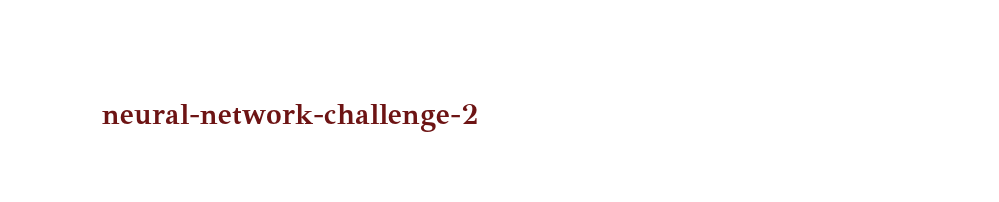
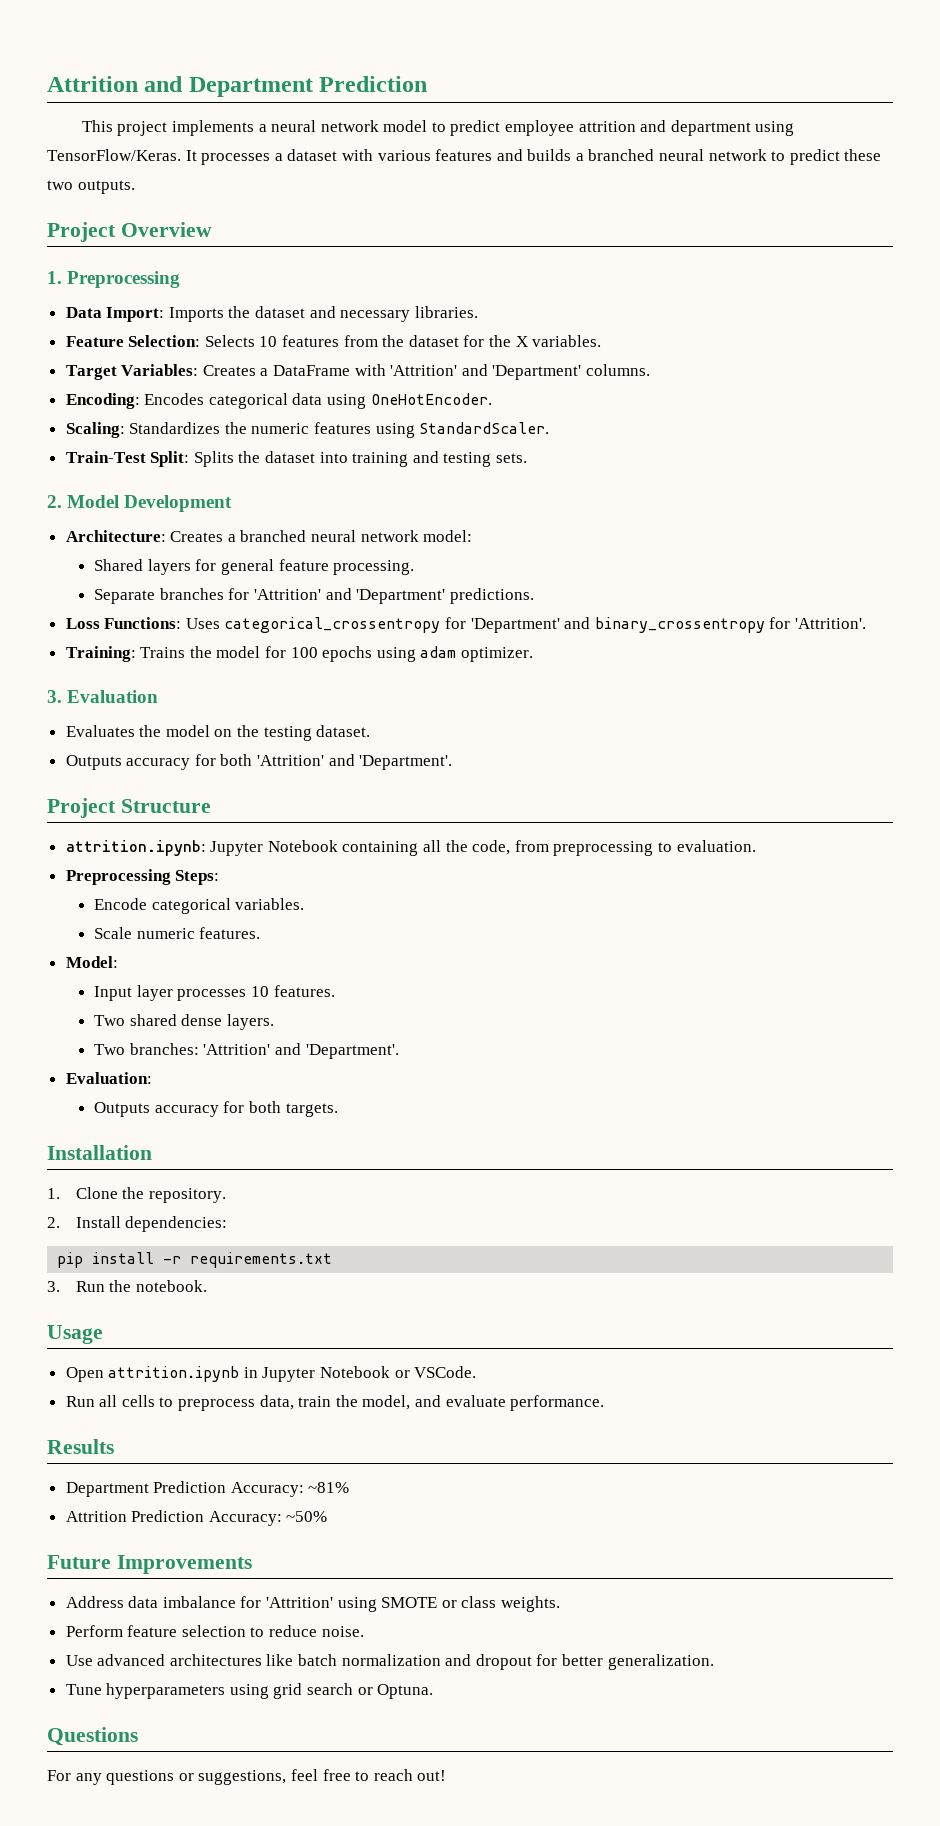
- neural-network-challenge-2
+ Attrition and Department Prediction
+ This project implements a neural network model to predict employee attrition and department using TensorFlow/Keras. It processes a dataset with various features and builds a branched neural network to predict these two outputs.
+ Project Overview
+ 1. Preprocessing
+ Data Import: Imports the dataset and necessary libraries.
+ Feature Selection: Selects 10 features from the dataset for the X variables.
+ Target Variables: Creates a DataFrame with 'Attrition' and 'Department' columns.
+ Encoding: Encodes categorical data using OneHotEncoder.
+ Scaling: Standardizes the numeric features using StandardScaler.
+ Train-Test Split: Splits the dataset into training and testing sets.
+ 2. Model Development
+ Architecture: Creates a branched neural network model:
+ Shared layers for general feature processing.
+ Separate branches for 'Attrition' and 'Department' predictions.
+ Loss Functions: Uses categorical_crossentropy for 'Department' and binary_crossentropy for 'Attrition'.
+ Training: Trains the model for 100 epochs using adam optimizer.
+ 3. Evaluation
+ Evaluates the model on the testing dataset.
+ Outputs accuracy for both 'Attrition' and 'Department'.
+ Project Structure
+ attrition.ipynb: Jupyter Notebook containing all the code, from preprocessing to evaluation.
+ Preprocessing Steps:
+ Encode categorical variables.
+ Scale numeric features.
+ Model:
+ Input layer processes 10 features.
+ Two shared dense layers.
+ Two branches: 'Attrition' and 'Department'.
+ Evaluation:
+ Outputs accuracy for both targets.
+ Installation
+ 1. Clone the repository.
+ 2. Install dependencies:
+ pip install -r requirements.txt
+ 3. Run the notebook.
+ Usage
+ Open attrition.ipynb in Jupyter Notebook or VSCode.
+ Run all cells to preprocess data, train the model, and evaluate performance.
+ Results
+ Department Prediction Accuracy: ~81%
+ Attrition Prediction Accuracy: ~50%
+ Future Improvements
+ Address data imbalance for 'Attrition' using SMOTE or class weights.
+ Perform feature selection to reduce noise.
+ Use advanced architectures like batch normalization and dropout for better generalization.
+ Tune hyperparameters using grid search or Optuna.
+ Questions
+ For any questions or suggestions, feel free to reach out!

